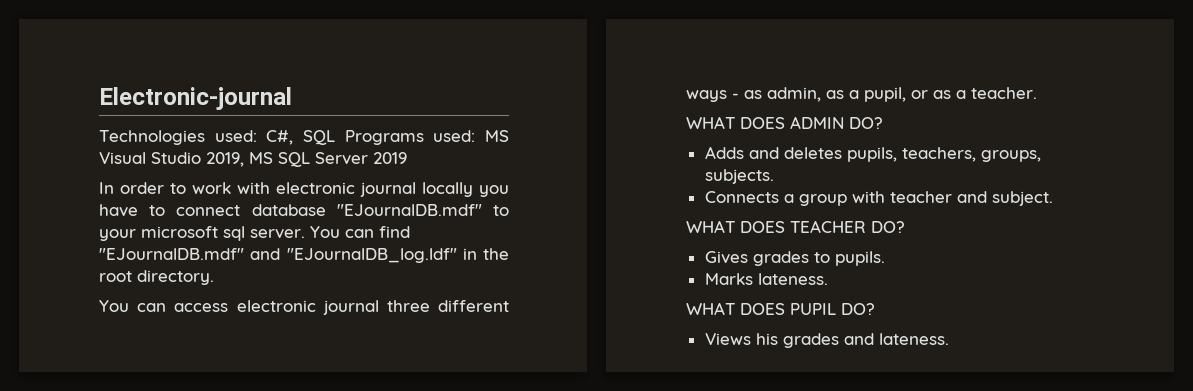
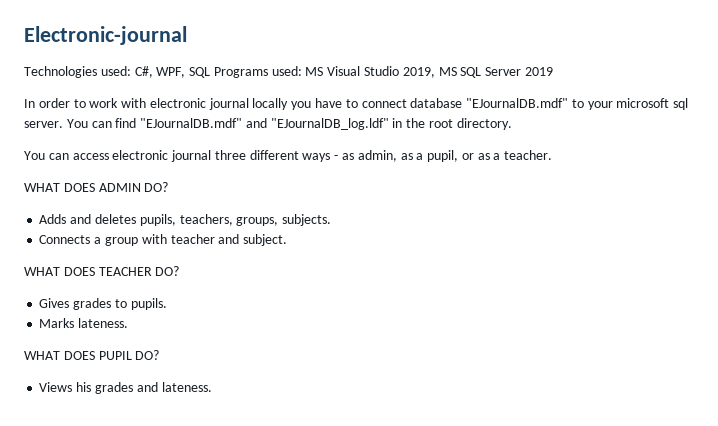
- Technologies used: C#, SQL Programs used: MS Visual Studio 2019, MS SQL Server 2019
+ Technologies used: C#, WPF, SQL Programs used: MS Visual Studio 2019, MS SQL Server 2019

